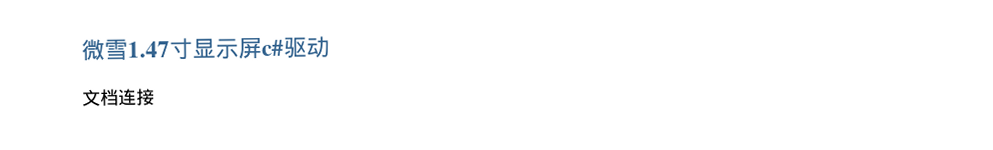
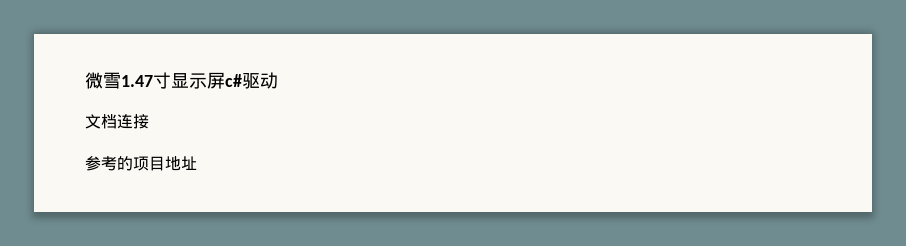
+ 参考的项目地址

